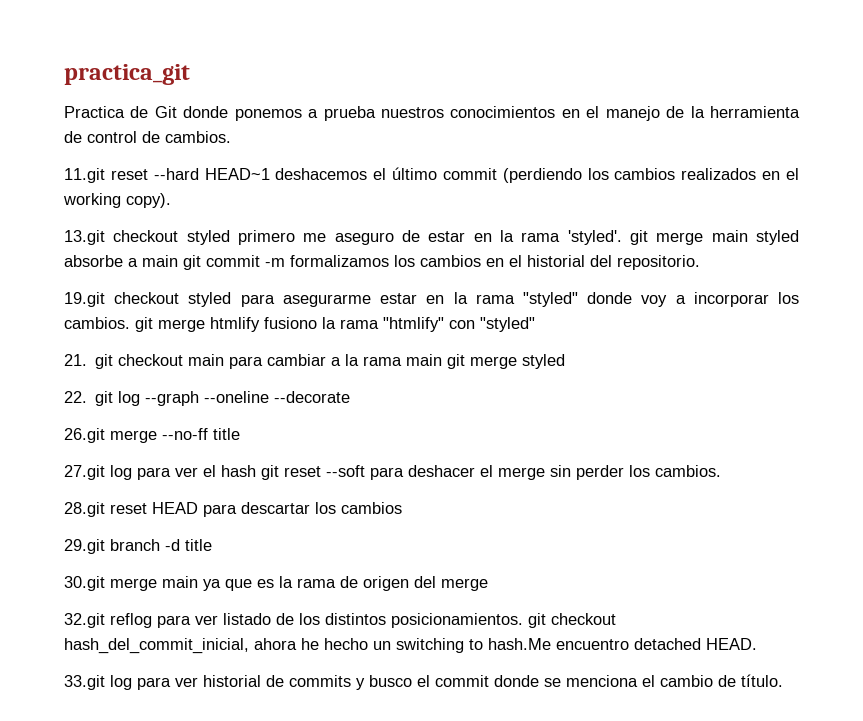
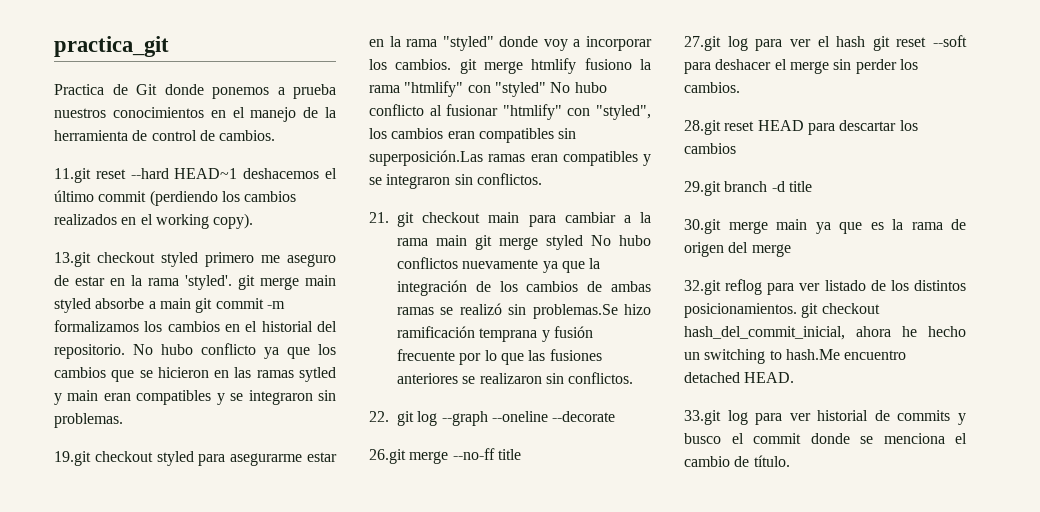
+ No hubo conflicto ya que los cambios que se hicieron en las ramas sytled y main eran compatibles y se integraron sin problemas.
- 19.git checkout styled para asegurarme estar en la rama "styled" donde voy a incorporar los cambios. git merge htmlify fusiono la rama "htmlify" con "styled"
+ 19.git checkout styled para asegurarme estar en la rama "styled" donde voy a incorporar los cambios. git merge htmlify fusiono la rama "htmlify" con "styled" No hubo conflicto al fusionar "htmlify" con "styled", los cambios eran compatibles sin superposición.Las ramas eran compatibles y se integraron sin conflictos.
- 21. git checkout main para cambiar a la rama main git merge styled
+ 21. git checkout main para cambiar a la rama main git merge styled No hubo conflictos nuevamente ya que la integración de los cambios de ambas ramas se realizó sin problemas.Se hizo ramificación temprana y fusión frecuente por lo que las fusiones anteriores se realizaron sin conflictos.

